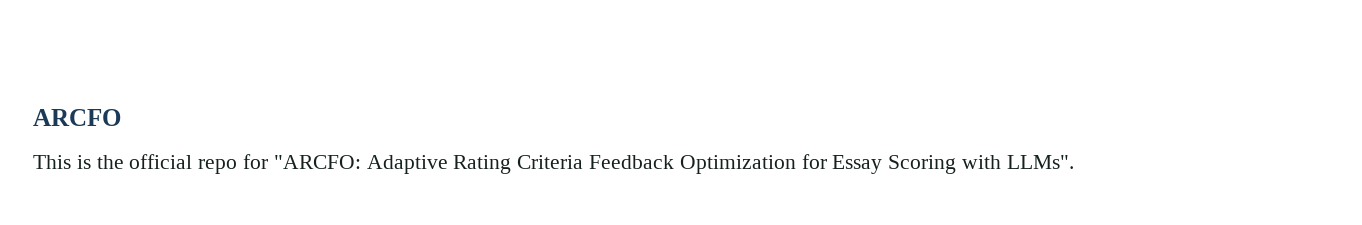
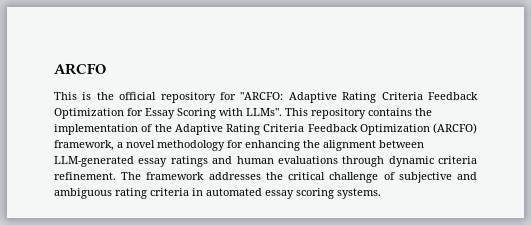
- This is the official repo for "ARCFO: Adaptive Rating Criteria Feedback Optimization for Essay Scoring with LLMs".
+ This is the official repository for "ARCFO: Adaptive Rating Criteria Feedback Optimization for Essay Scoring with LLMs".
+ This repository contains the implementation of the Adaptive Rating Criteria Feedback Optimization (ARCFO) framework, a novel methodology for enhancing the alignment between LLM-generated essay ratings and human evaluations through dynamic criteria refinement. The framework addresses the critical challenge of subjective and ambiguous rating criteria in automated essay scoring systems.

